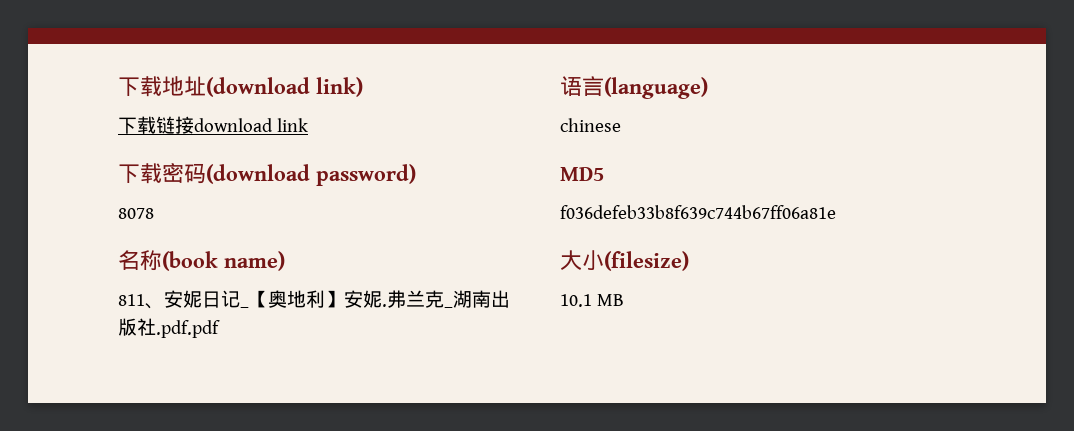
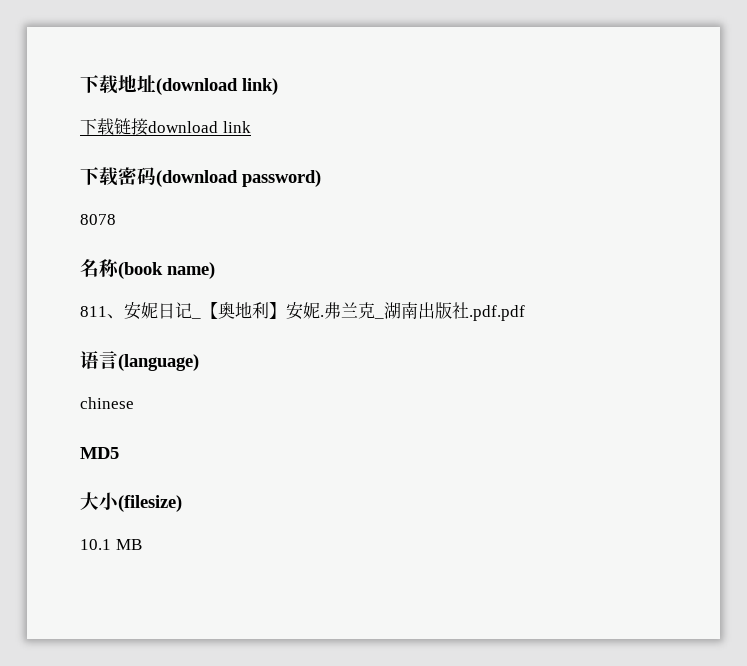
- f036defeb33b8f639c744b67ff06a81e

